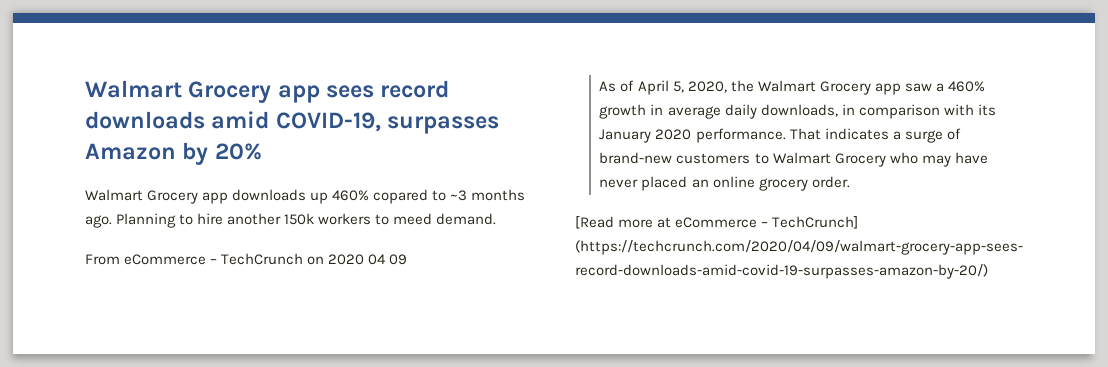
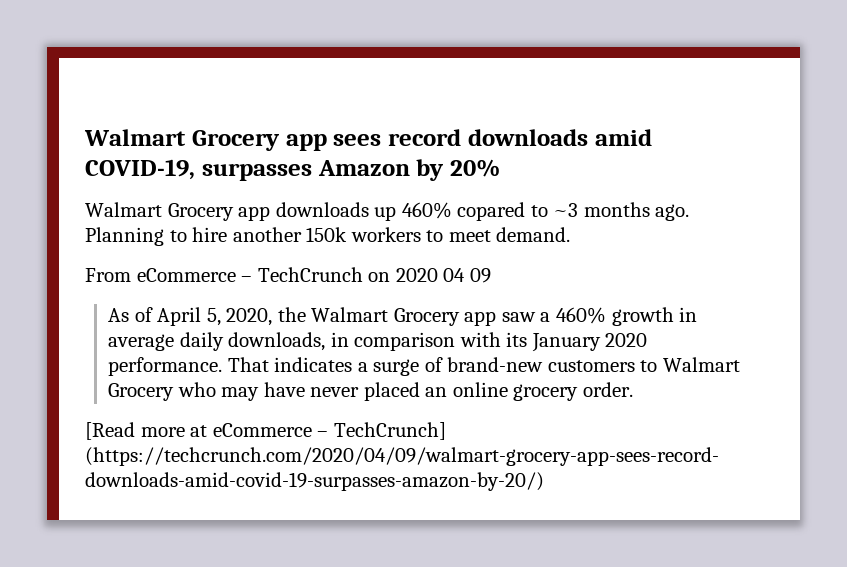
- Planning to hire another 150k workers to meed demand.
+ Planning to hire another 150k workers to meet demand.

